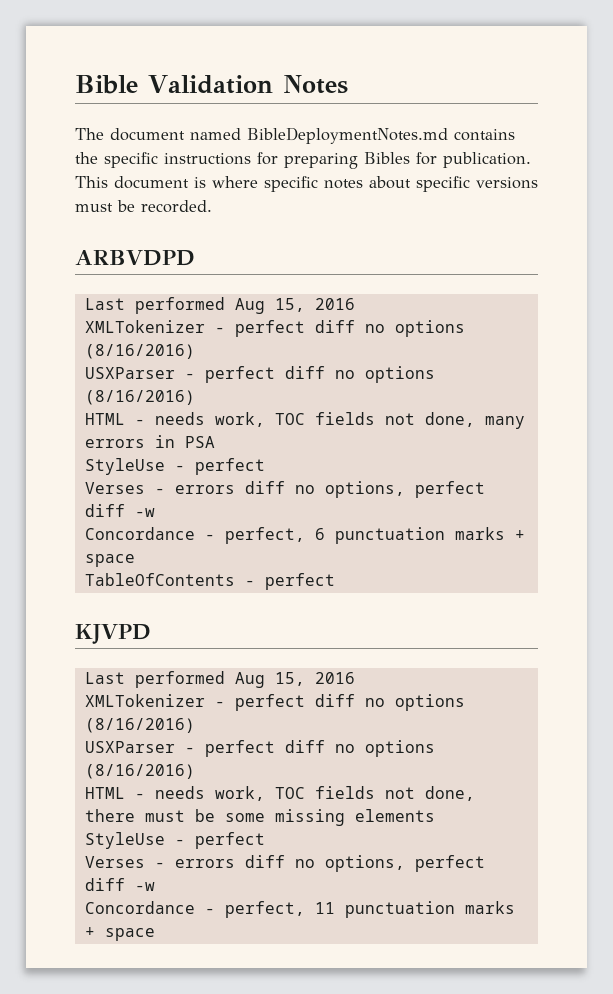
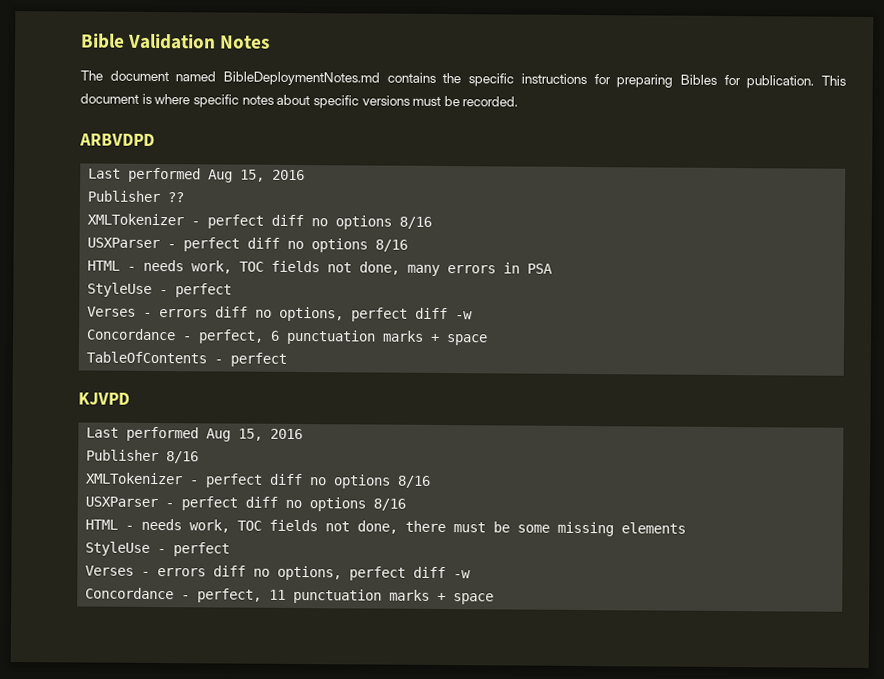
  ARBVDPD
  Last performed Aug 15, 2016
- XMLTokenizer - perfect diff no options (8/16/2016)
- USXParser - perfect diff no options (8/16/2016)
+ Publisher ??
+ XMLTokenizer - perfect diff no options 8/16
+ USXParser - perfect diff no options 8/16
  KJVPD
  Last performed Aug 15, 2016
- XMLTokenizer - perfect diff no options (8/16/2016)
- USXParser - perfect diff no options (8/16/2016)
+ Publisher 8/16
+ XMLTokenizer - perfect diff no options 8/16
+ USXParser - perfect diff no options 8/16

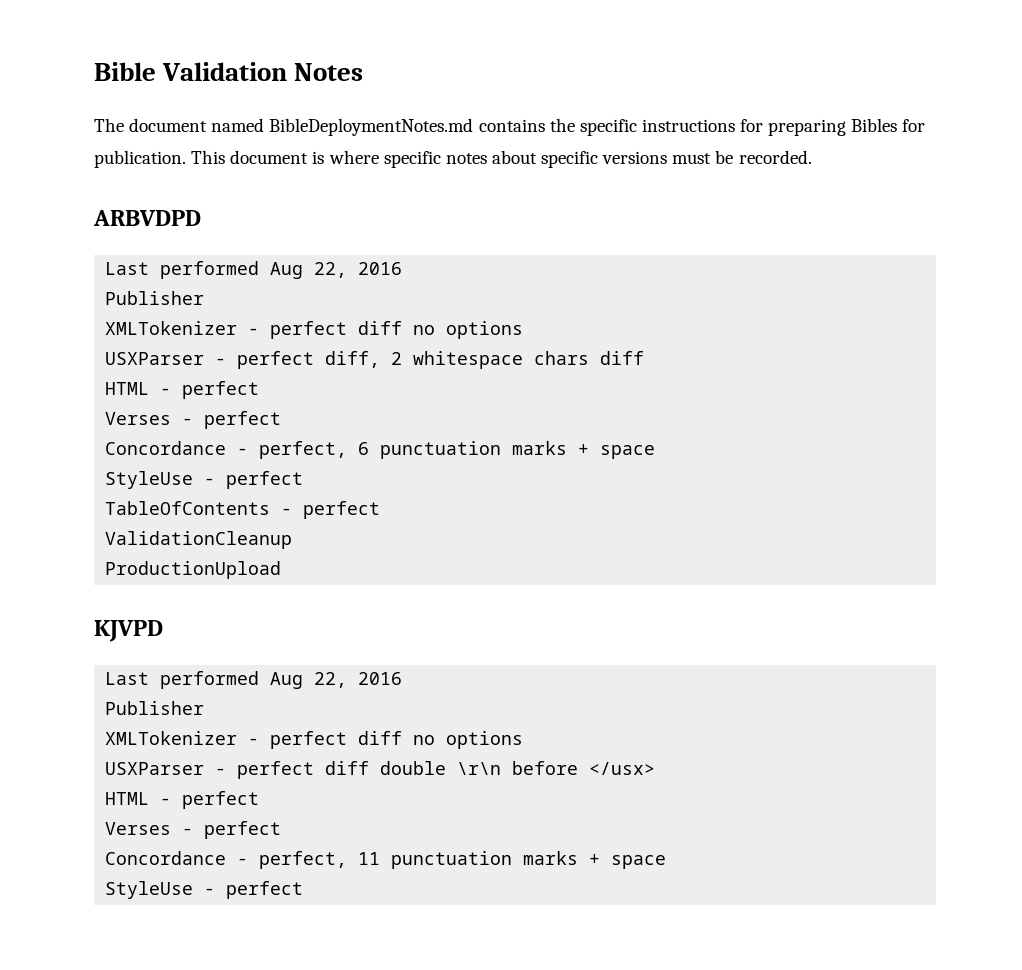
  ARBVDPD
- Last performed Aug 15, 2016
- Publisher ??
- XMLTokenizer - perfect diff no options 8/16
- USXParser - perfect diff no options 8/16
- HTML - needs work, TOC fields not done, many errors in PSA
- StyleUse - perfect
- Verses - errors diff no options, perfect diff -w
+ Last performed Aug 22, 2016
+ Publisher
+ XMLTokenizer - perfect diff no options
+ USXParser - perfect diff, 2 whitespace chars diff
+ HTML - perfect
+ Verses - perfect
  Concordance - perfect, 6 punctuation marks + space
+ StyleUse - perfect
+ ValidationCleanup
+ ProductionUpload
  KJVPD
- Last performed Aug 15, 2016
- Publisher 8/16
- XMLTokenizer - perfect diff no options 8/16
- USXParser - perfect diff no options 8/16
- HTML - needs work, TOC fields not done, there must be some missing elements
- StyleUse - perfect
- Verses - errors diff no options, perfect diff -w
+ Last performed Aug 22, 2016
+ Publisher
+ XMLTokenizer - perfect diff no options
+ USXParser - perfect diff double \r\n before </usx>
+ HTML - perfect
+ Verses - perfect
  Concordance - perfect, 11 punctuation marks + space
+ StyleUse - perfect

